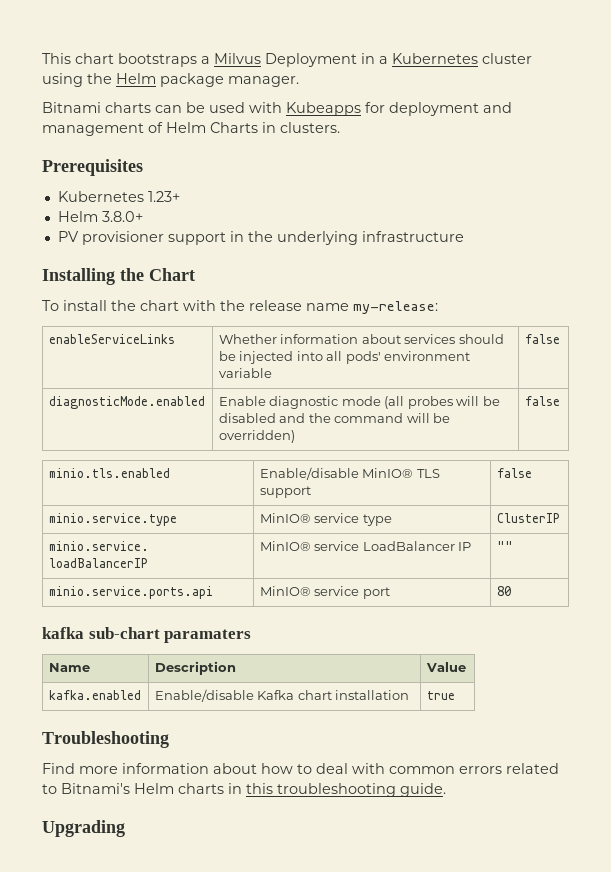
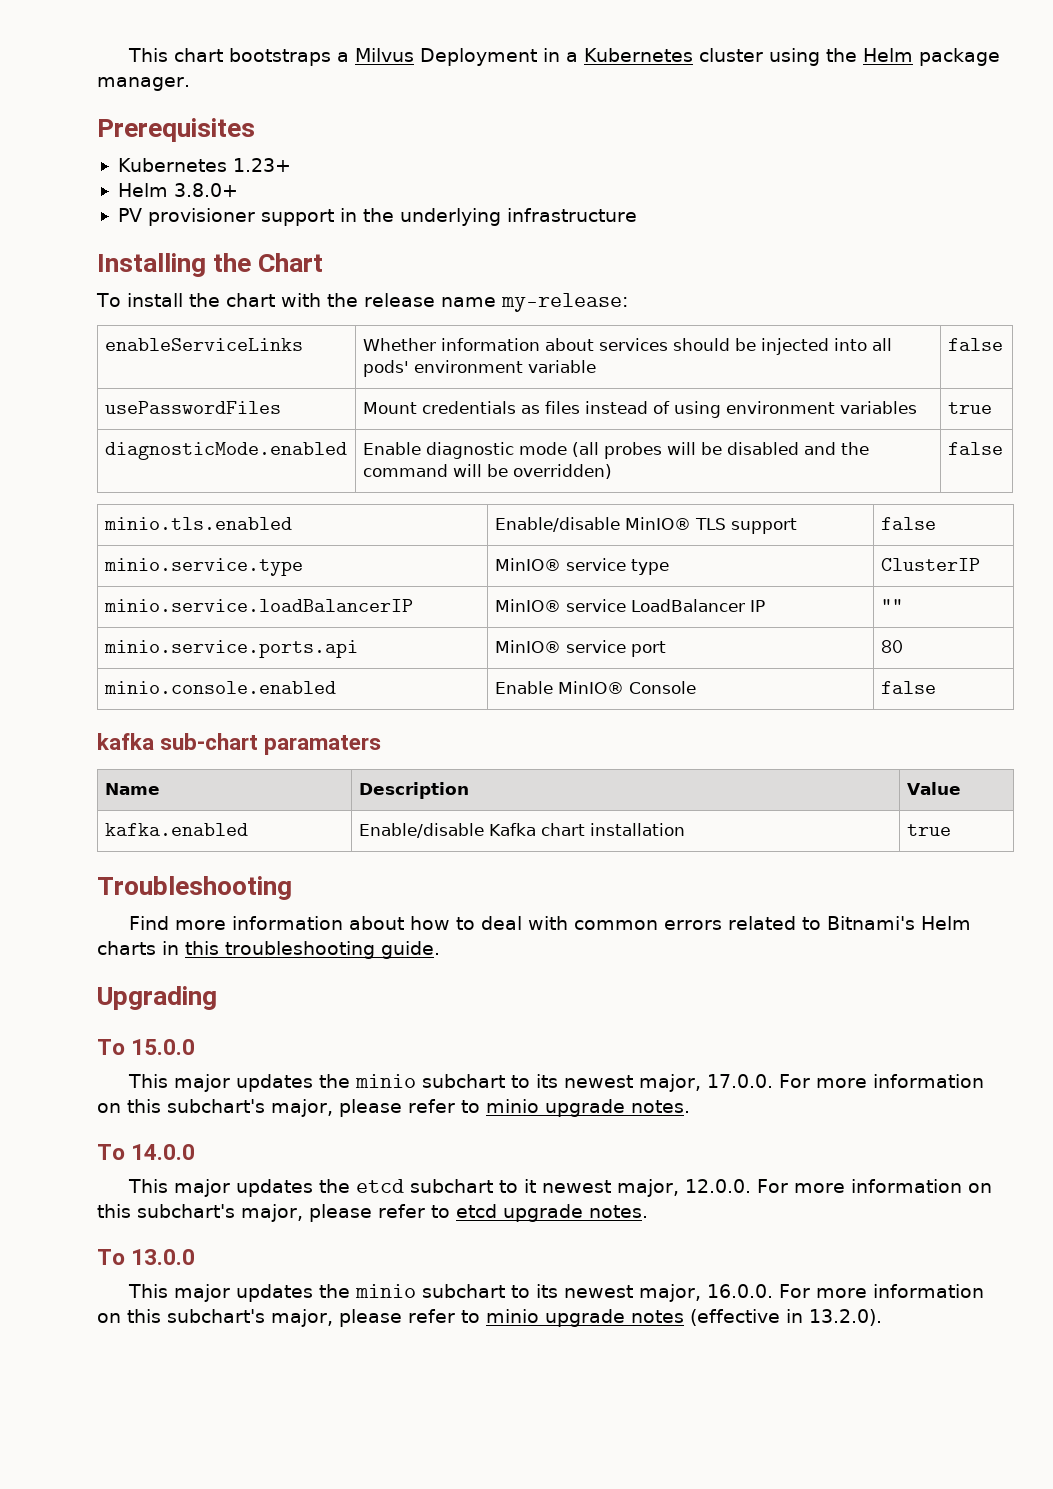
- Bitnami charts can be used with Kubeapps for deployment and management of Helm Charts in clusters.
+ usePasswordFiles | Mount credentials as files instead of using environment variables | true
+ minio.console.enabled | Enable MinIO® Console | false
+ To 15.0.0
+ This major updates the minio subchart to its newest major, 17.0.0. For more information on this subchart's major, please refer to minio upgrade notes.
+ To 14.0.0
+ This major updates the etcd subchart to it newest major, 12.0.0. For more information on this subchart's major, please refer to etcd upgrade notes.
+ To 13.0.0
+ This major updates the minio subchart to its newest major, 16.0.0. For more information on this subchart's major, please refer to minio upgrade notes (effective in 13.2.0).

